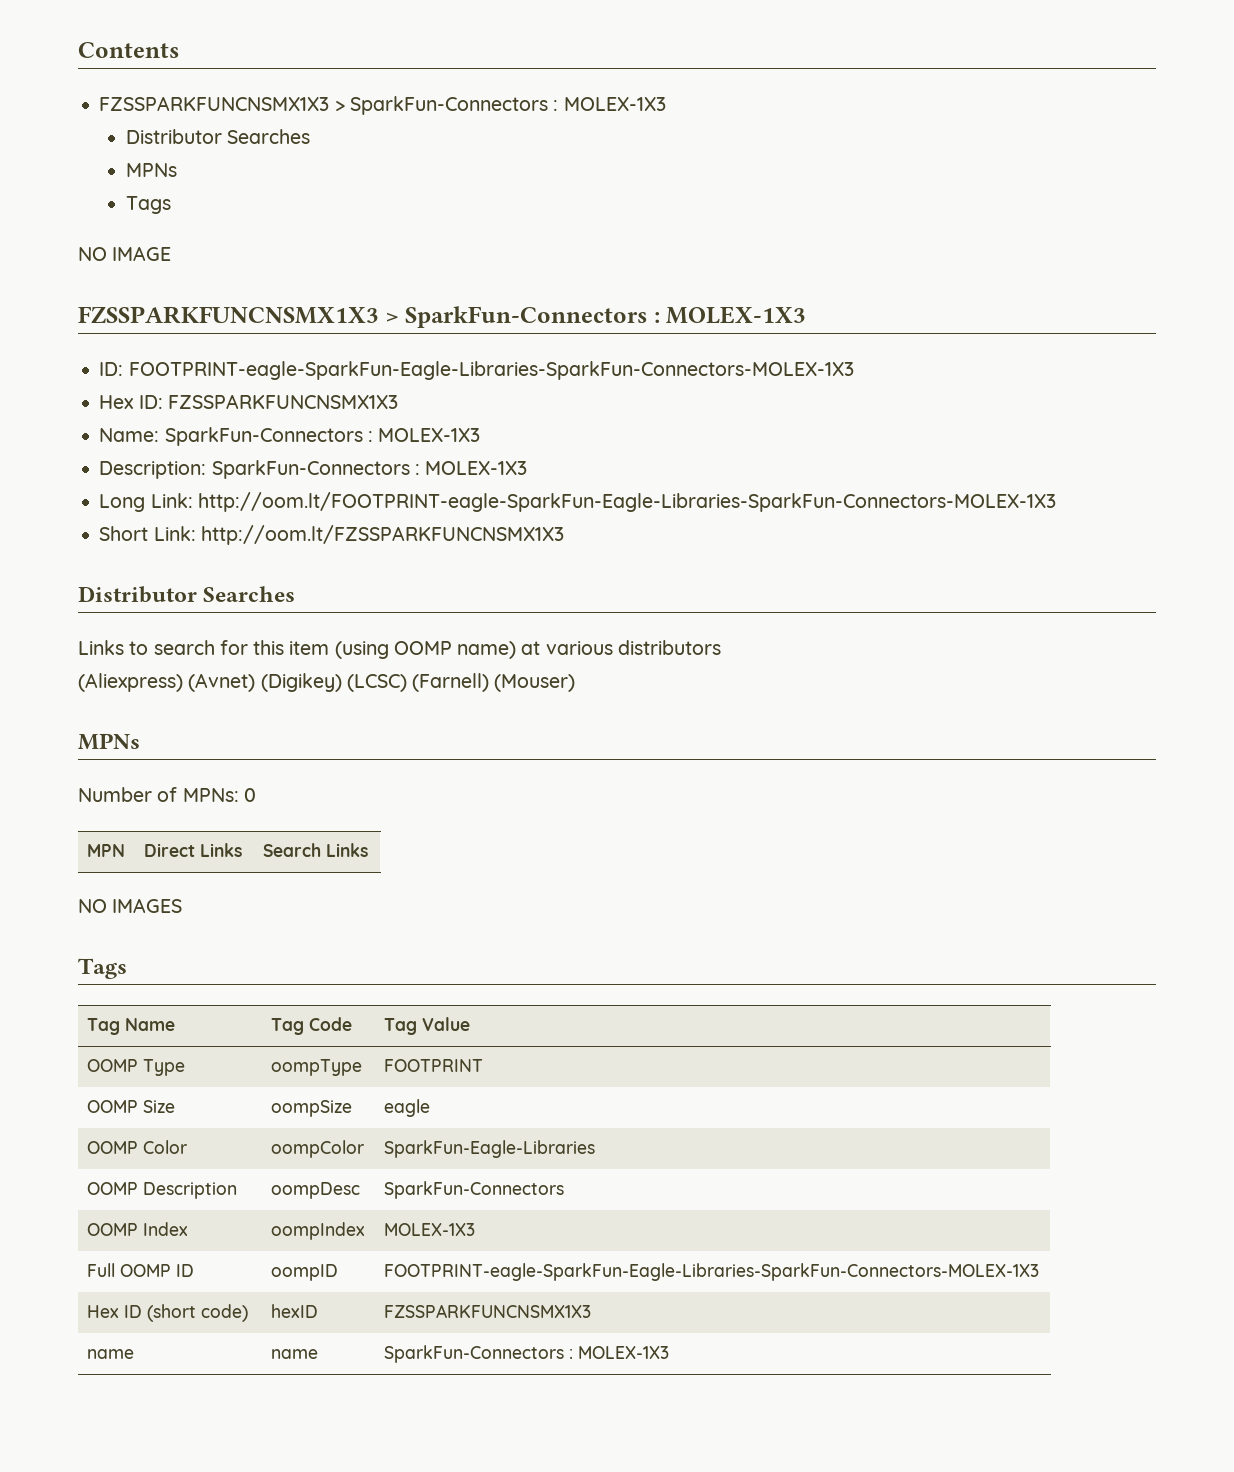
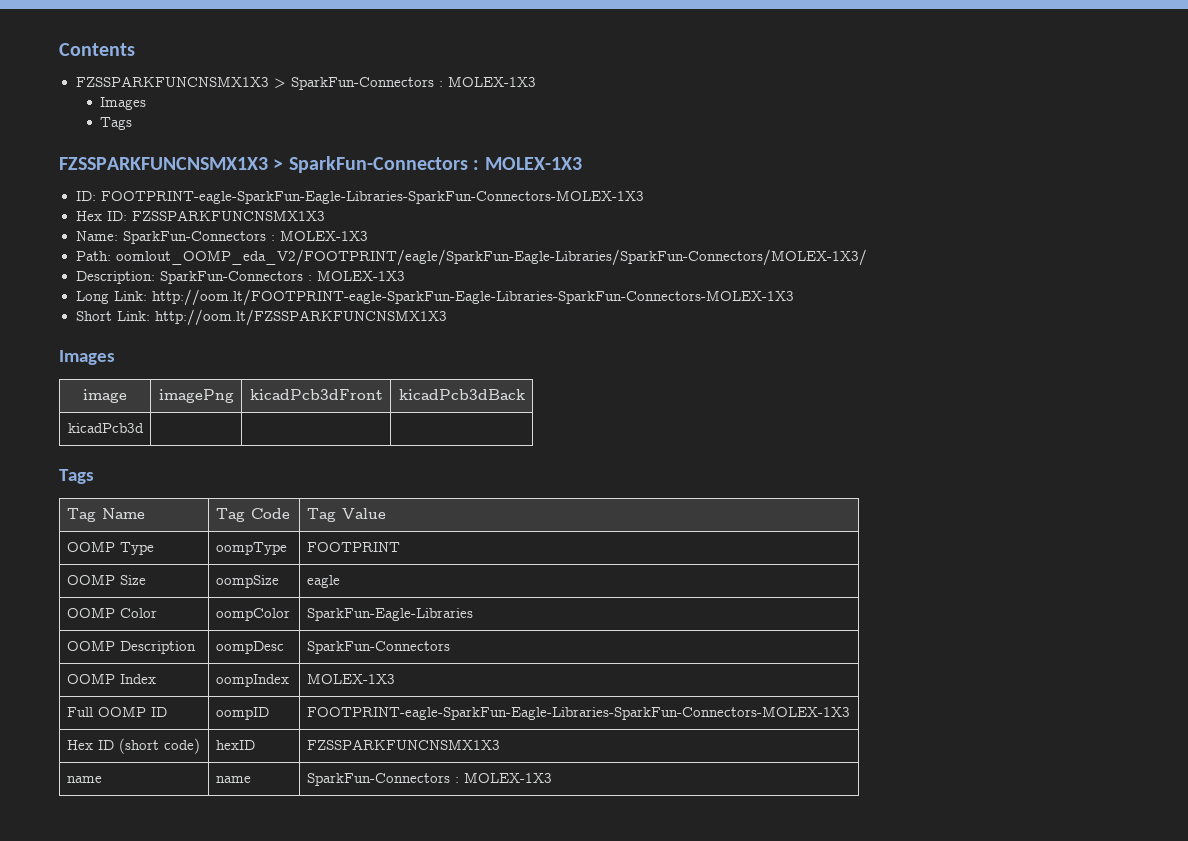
  Contents
  FZSSPARKFUNCNSMX1X3 > SparkFun-Connectors : MOLEX-1X3
- Distributor Searches
- MPNs
+ Images
  Tags
- NO IMAGE
+ Path: oomlout_OOMP_eda_V2/FOOTPRINT/eagle/SparkFun-Eagle-Libraries/SparkFun-Connectors/MOLEX-1X3/
  Short Link: http://oom.lt/FZSSPARKFUNCNSMX1X3
- Distributor Searches
- Links to search for this item (using OOMP name) at various distributors
- (Aliexpress) (Avnet) (Digikey) (LCSC) (Farnell) (Mouser)
- MPNs
- Number of MPNs: 0
- MPN | Direct Links | Search Links
- NO IMAGES
+ Images
+ image | imagePng | kicadPcb3dFront | kicadPcb3dBack
+ kicadPcb3d | | |

